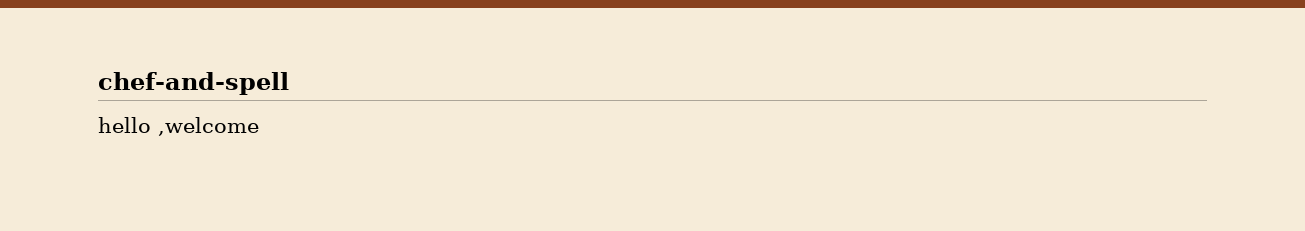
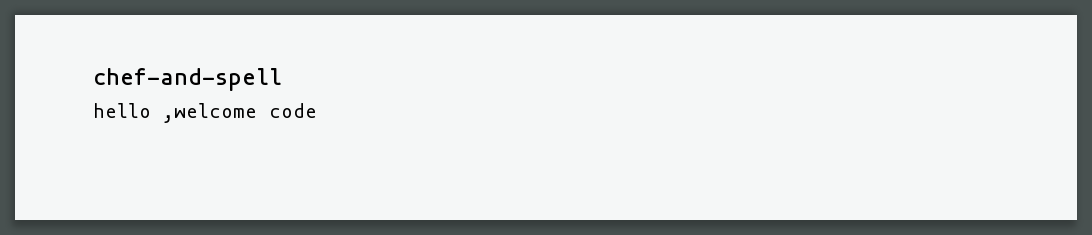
- hello ,welcome
+ hello ,welcome code

